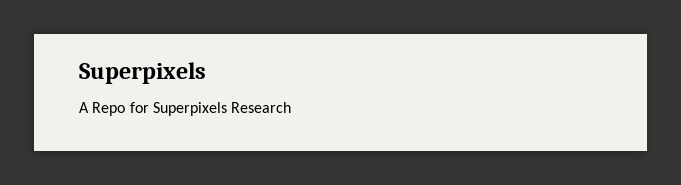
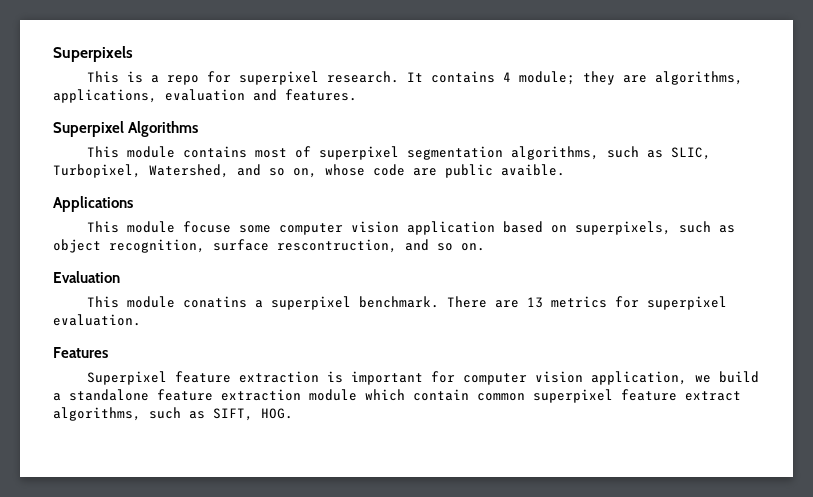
- A Repo for Superpixels Research
+ This is a repo for superpixel research. It contains 4 module; they are algorithms, applications, evaluation and features.
+ Superpixel Algorithms
+ This module contains most of superpixel segmentation algorithms, such as SLIC, Turbopixel, Watershed, and so on, whose code are public avaible.
+ Applications
+ This module focuse some computer vision application based on superpixels, such as object recognition, surface rescontruction, and so on.
+ Evaluation
+ This module conatins a superpixel benchmark. There are 13 metrics for superpixel evaluation.
+ Features
+ Superpixel feature extraction is important for computer vision application, we build a standalone feature extraction module which contain common superpixel feature extract algorithms, such as SIFT, HOG.

